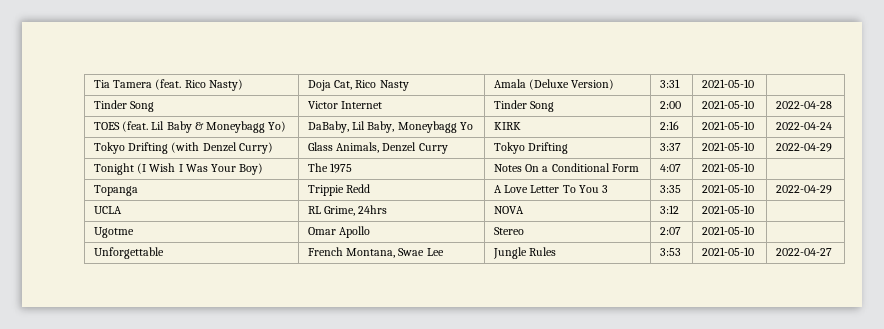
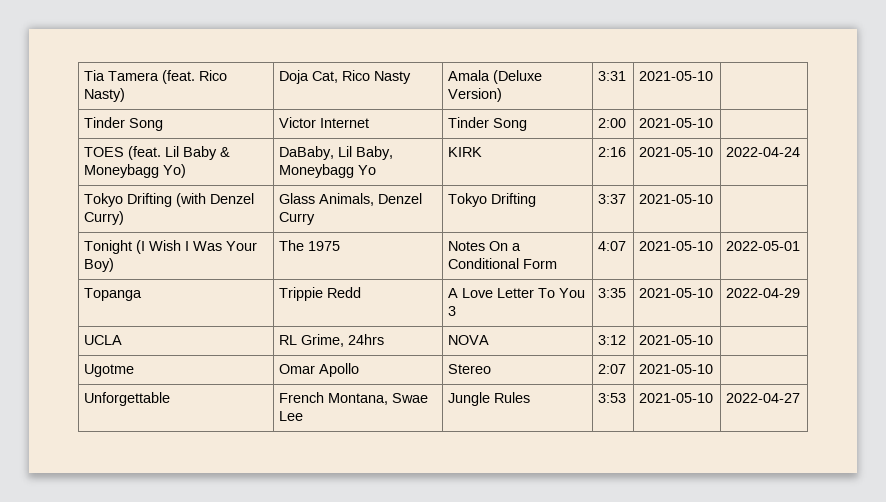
- Tinder Song | Victor Internet | Tinder Song | 2:00 | 2021-05-10 | 2022-04-28
+ Tinder Song | Victor Internet | Tinder Song | 2:00 | 2021-05-10 |
- Tokyo Drifting (with Denzel Curry) | Glass Animals, Denzel Curry | Tokyo Drifting | 3:37 | 2021-05-10 | 2022-04-29
+ Tokyo Drifting (with Denzel Curry) | Glass Animals, Denzel Curry | Tokyo Drifting | 3:37 | 2021-05-10 |
- Tonight (I Wish I Was Your Boy) | The 1975 | Notes On a Conditional Form | 4:07 | 2021-05-10 |
+ Tonight (I Wish I Was Your Boy) | The 1975 | Notes On a Conditional Form | 4:07 | 2021-05-10 | 2022-05-01

